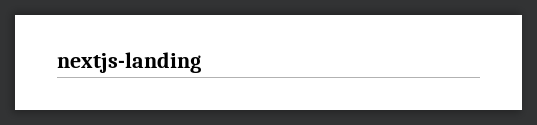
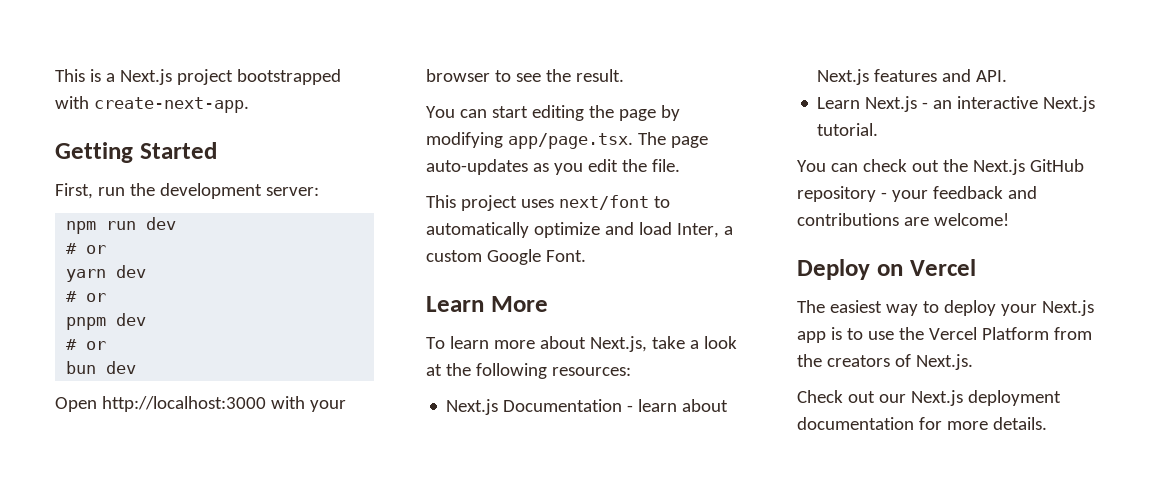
- nextjs-landing
+ This is a Next.js project bootstrapped with create-next-app.
+ Getting Started
+ First, run the development server:
+ npm run dev
+ # or
+ yarn dev
+ # or
+ pnpm dev
+ # or
+ bun dev
+ Open http://localhost:3000 with your browser to see the result.
+ You can start editing the page by modifying app/page.tsx. The page auto-updates as you edit the file.
+ This project uses next/font to automatically optimize and load Inter, a custom Google Font.
+ Learn More
+ To learn more about Next.js, take a look at the following resources:
+ Next.js Documentation - learn about Next.js features and API.
+ Learn Next.js - an interactive Next.js tutorial.
+ You can check out the Next.js GitHub repository - your feedback and contributions are welcome!
+ Deploy on Vercel
+ The easiest way to deploy your Next.js app is to use the Vercel Platform from the creators of Next.js.
+ Check out our Next.js deployment documentation for more details.

